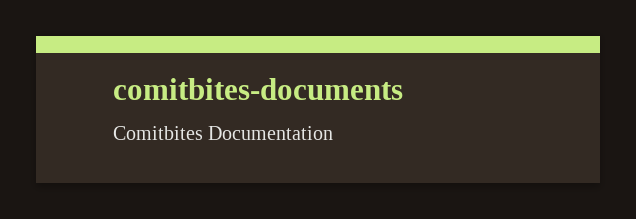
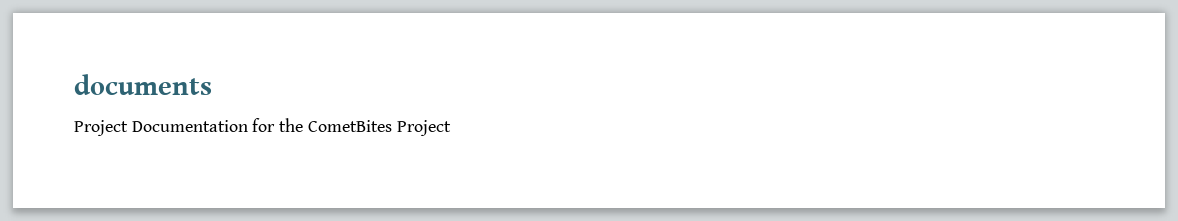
- comitbites-documents
- Comitbites Documentation
+ documents
+ Project Documentation for the CometBites Project

